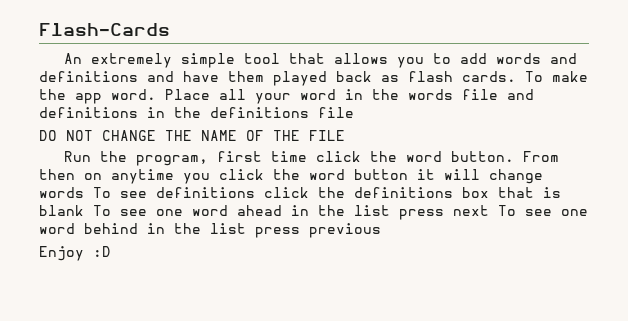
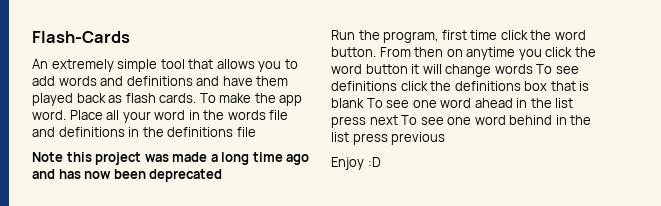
- DO NOT CHANGE THE NAME OF THE FILE
+ Note this project was made a long time ago and has now been deprecated

